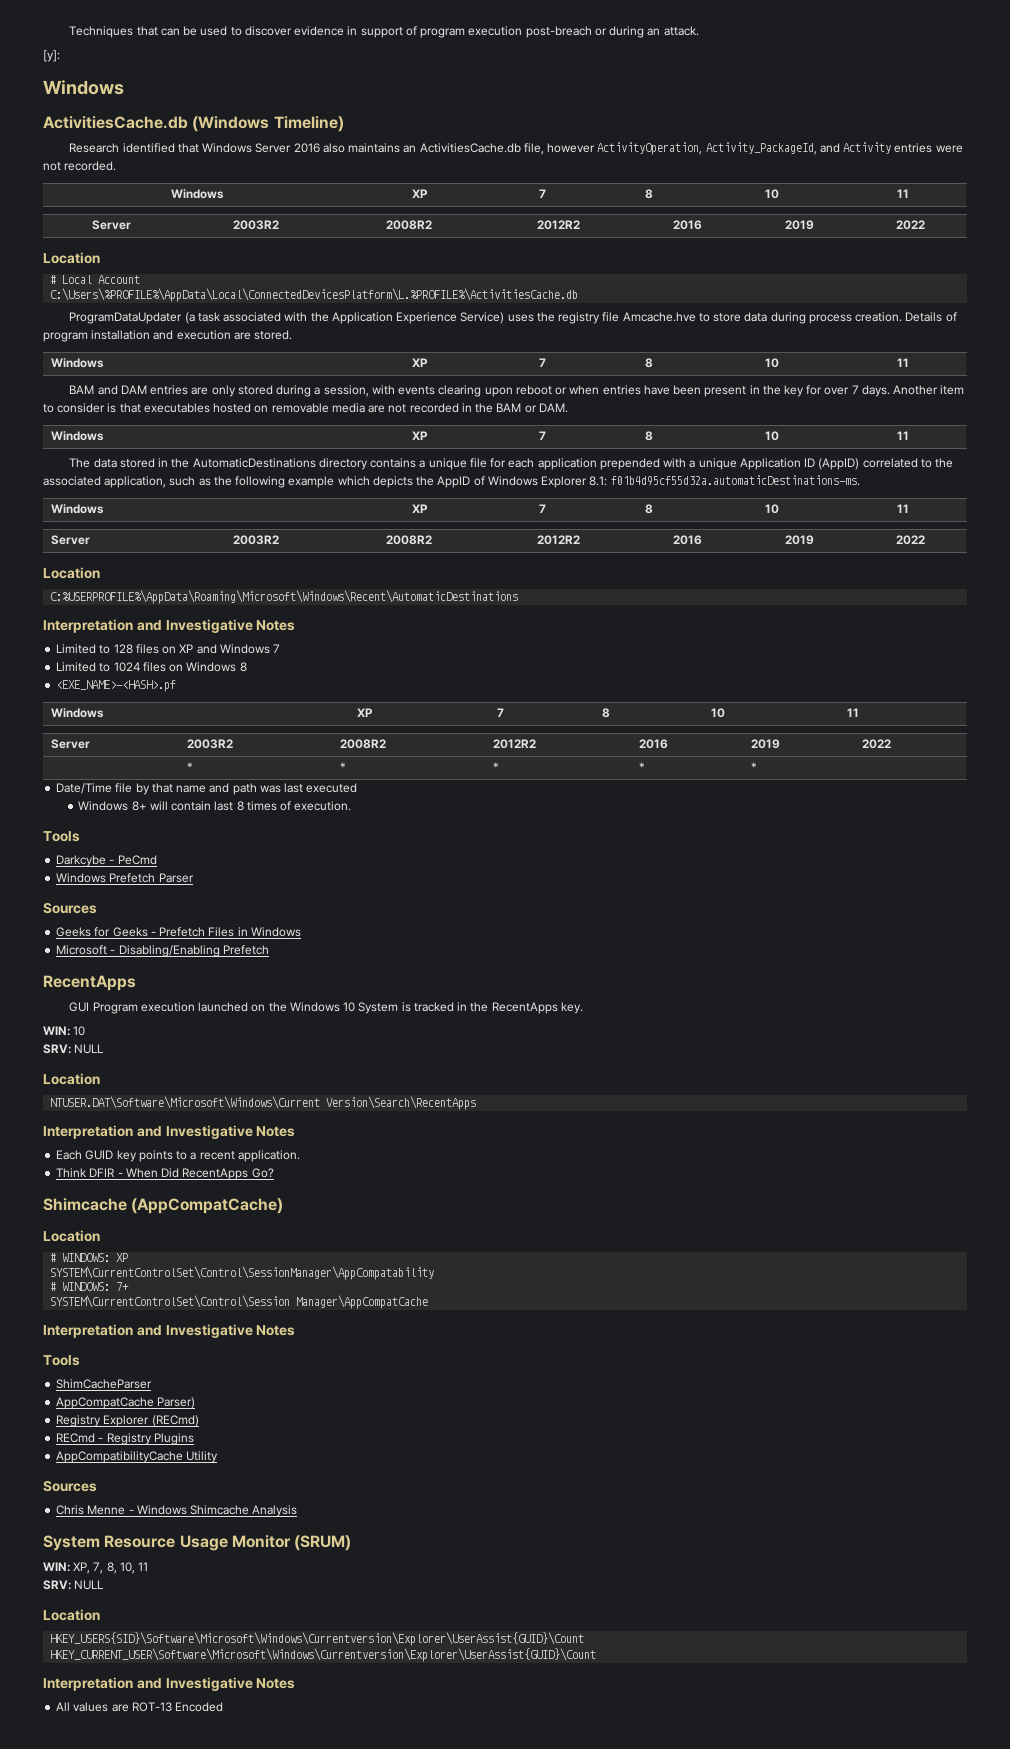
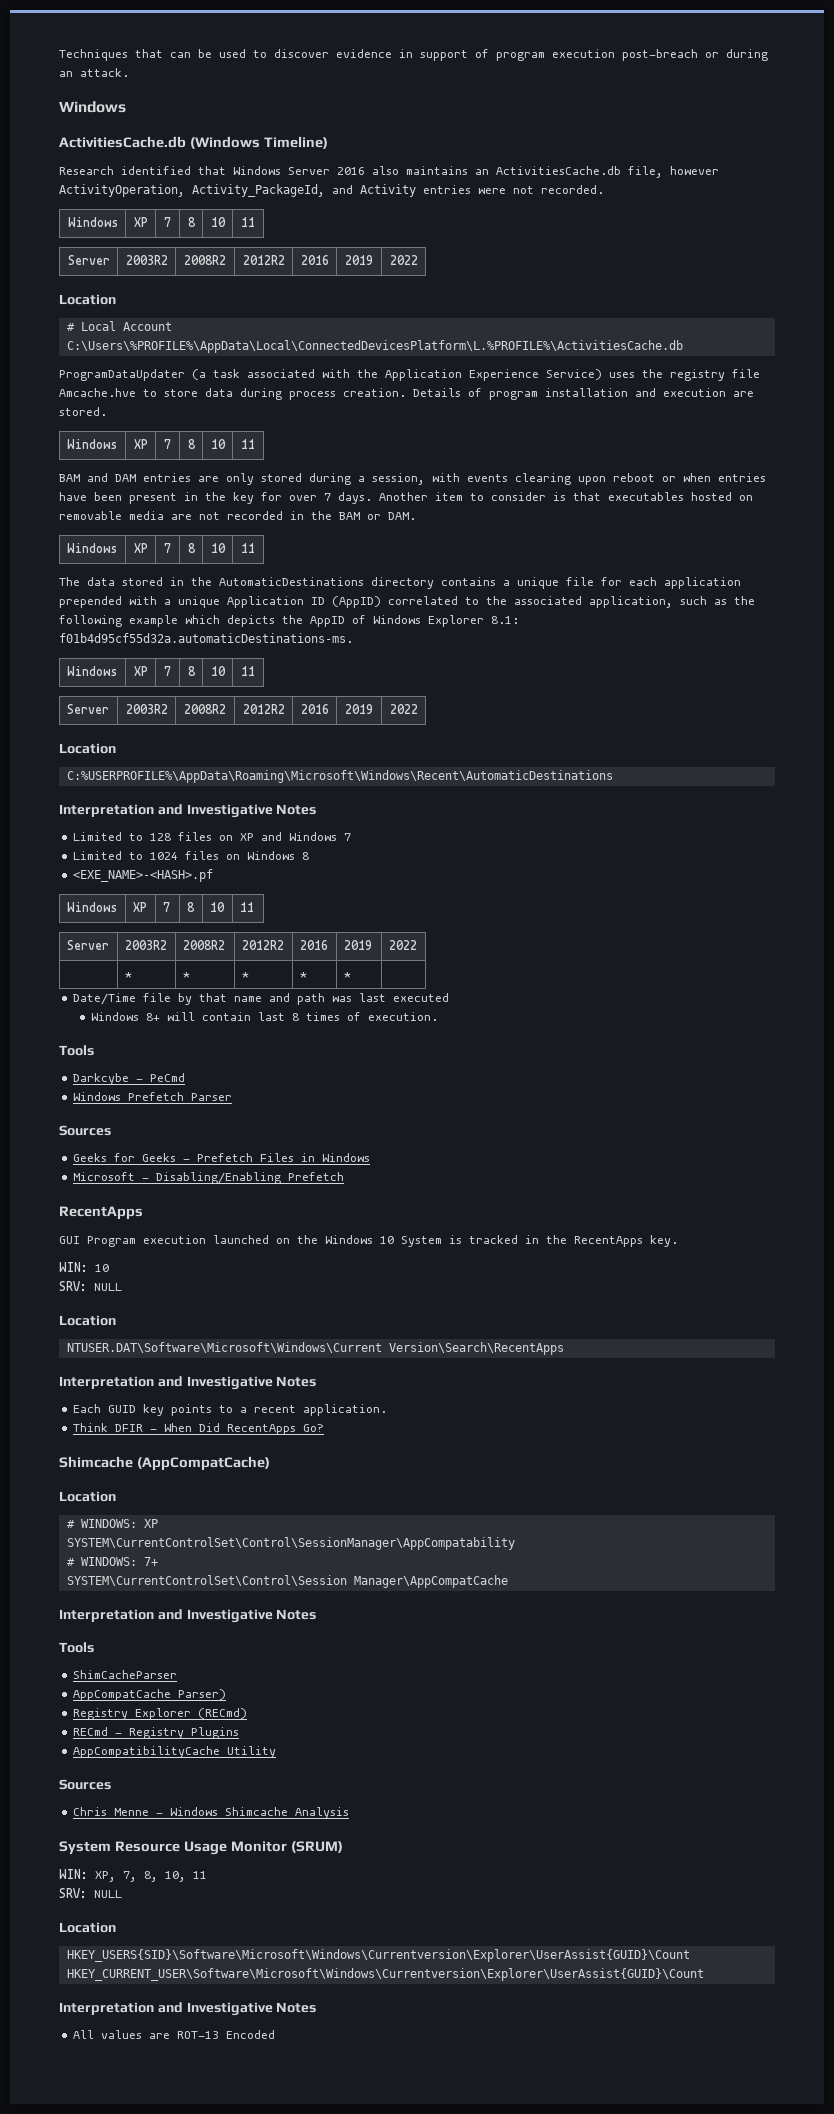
- [y]:

